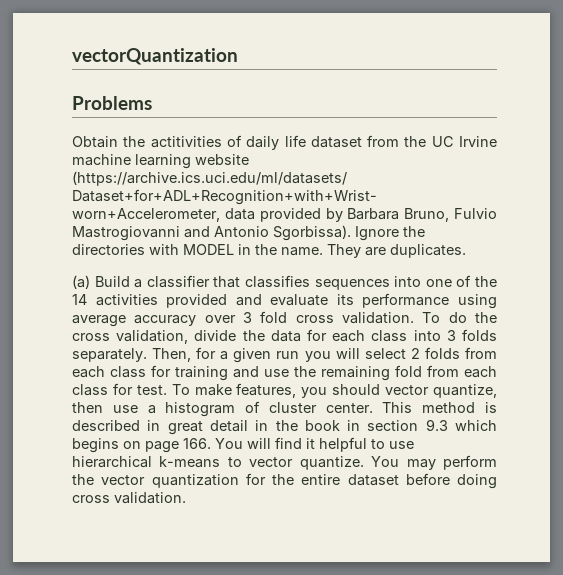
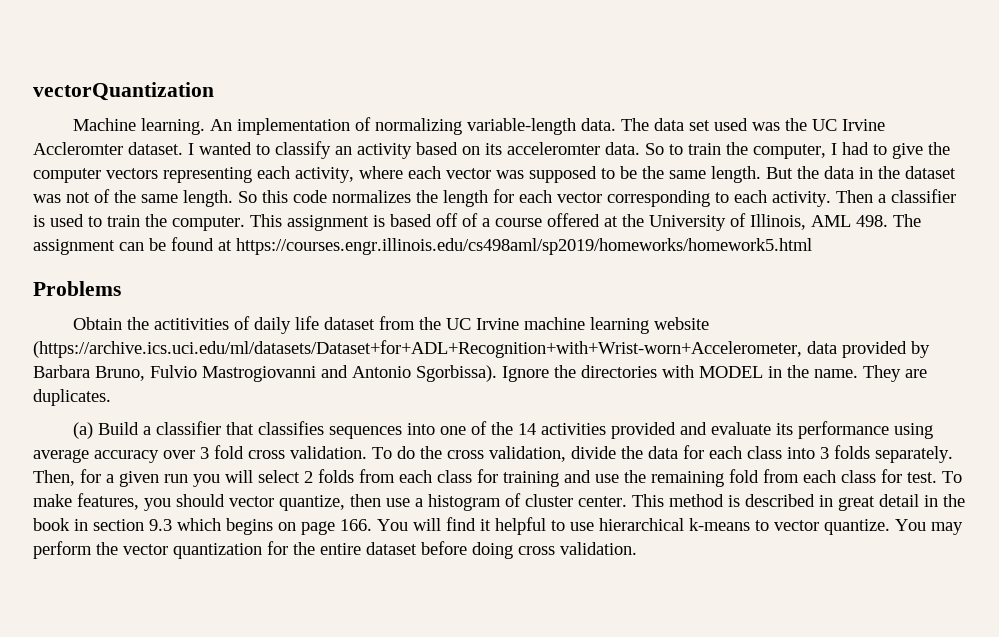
+ Machine learning. An implementation of normalizing variable-length data. The data set used was the UC Irvine Accleromter dataset. I wanted to classify an activity based on its acceleromter data. So to train the computer, I had to give the computer vectors representing each activity, where each vector was supposed to be the same length. But the data in the dataset was not of the same length. So this code normalizes the length for each vector corresponding to each activity. Then a classifier is used to train the computer. This assignment is based off of a course offered at the University of Illinois, AML 498. The assignment can be found at https://courses.engr.illinois.edu/cs498aml/sp2019/homeworks/homework5.html

